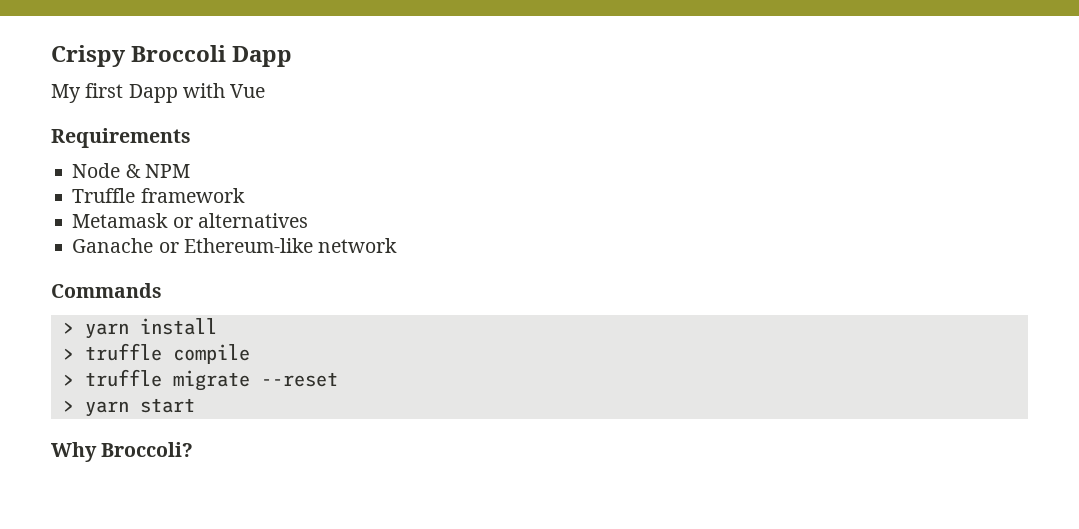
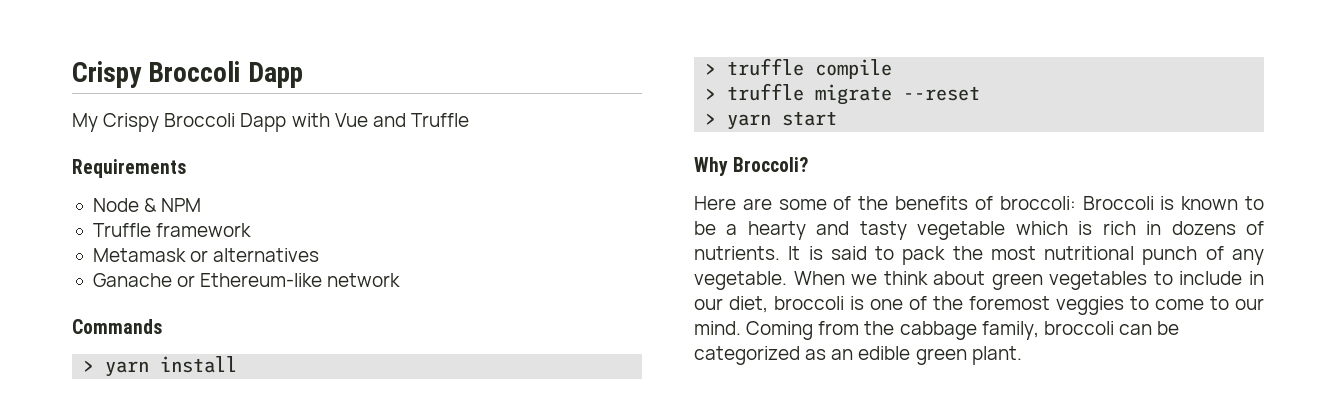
- My first Dapp with Vue
+ My Crispy Broccoli Dapp with Vue and Truffle
+ Here are some of the benefits of broccoli: Broccoli is known to be a hearty and tasty vegetable which is rich in dozens of nutrients. It is said to pack the most nutritional punch of any vegetable. When we think about green vegetables to include in our diet, broccoli is one of the foremost veggies to come to our mind. Coming from the cabbage family, broccoli can be categorized as an edible green plant.

